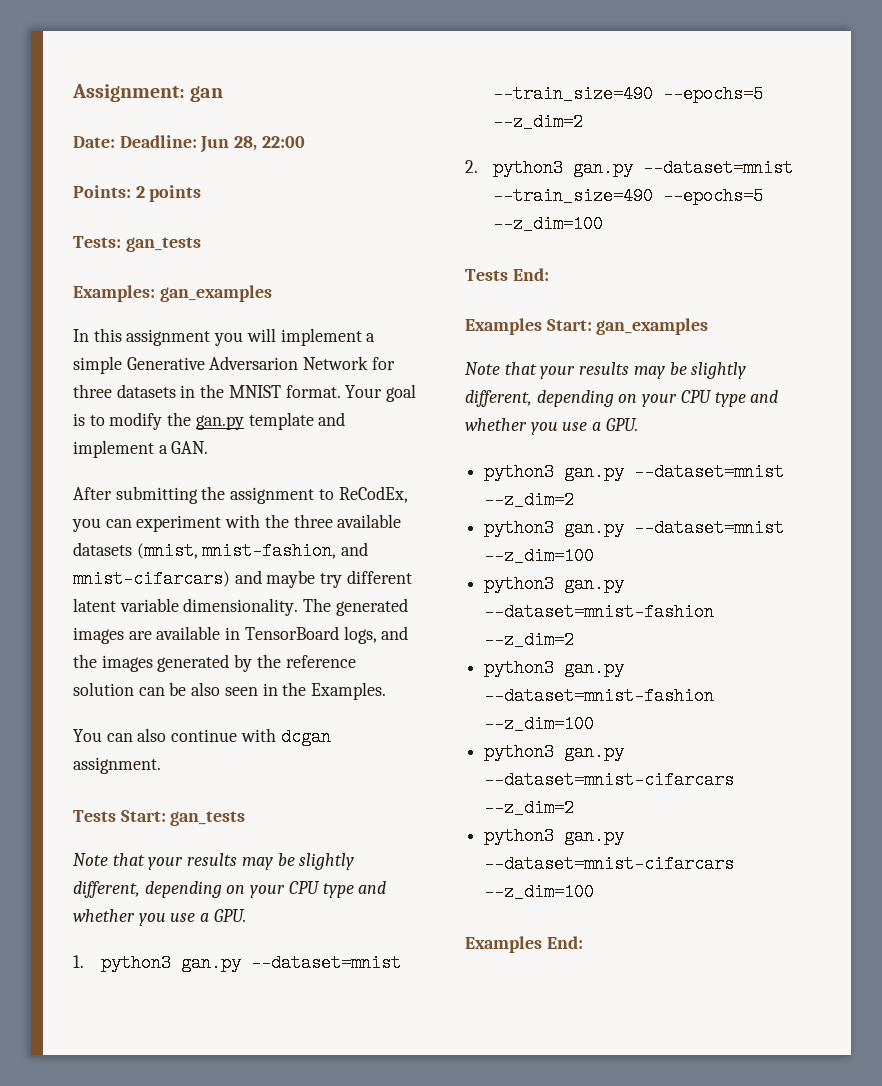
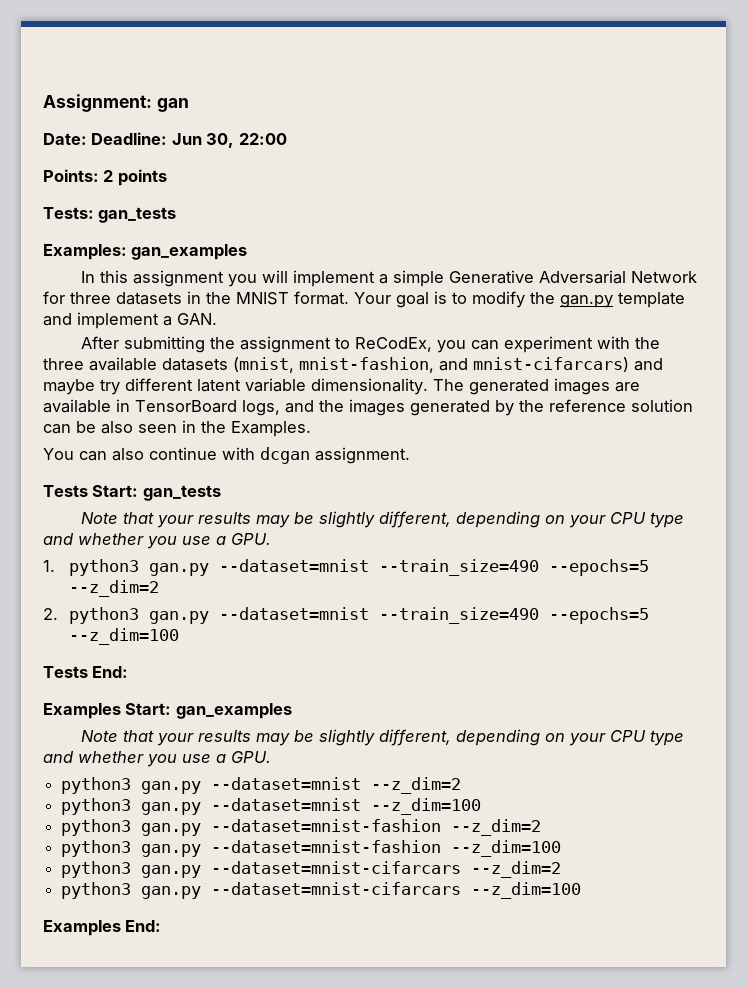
- Date: Deadline: Jun 28, 22:00
+ Date: Deadline: Jun 30, 22:00
- In this assignment you will implement a simple Generative Adversarion Network for three datasets in the MNIST format.
+ In this assignment you will implement a simple Generative Adversarial Network for three datasets in the MNIST format.

